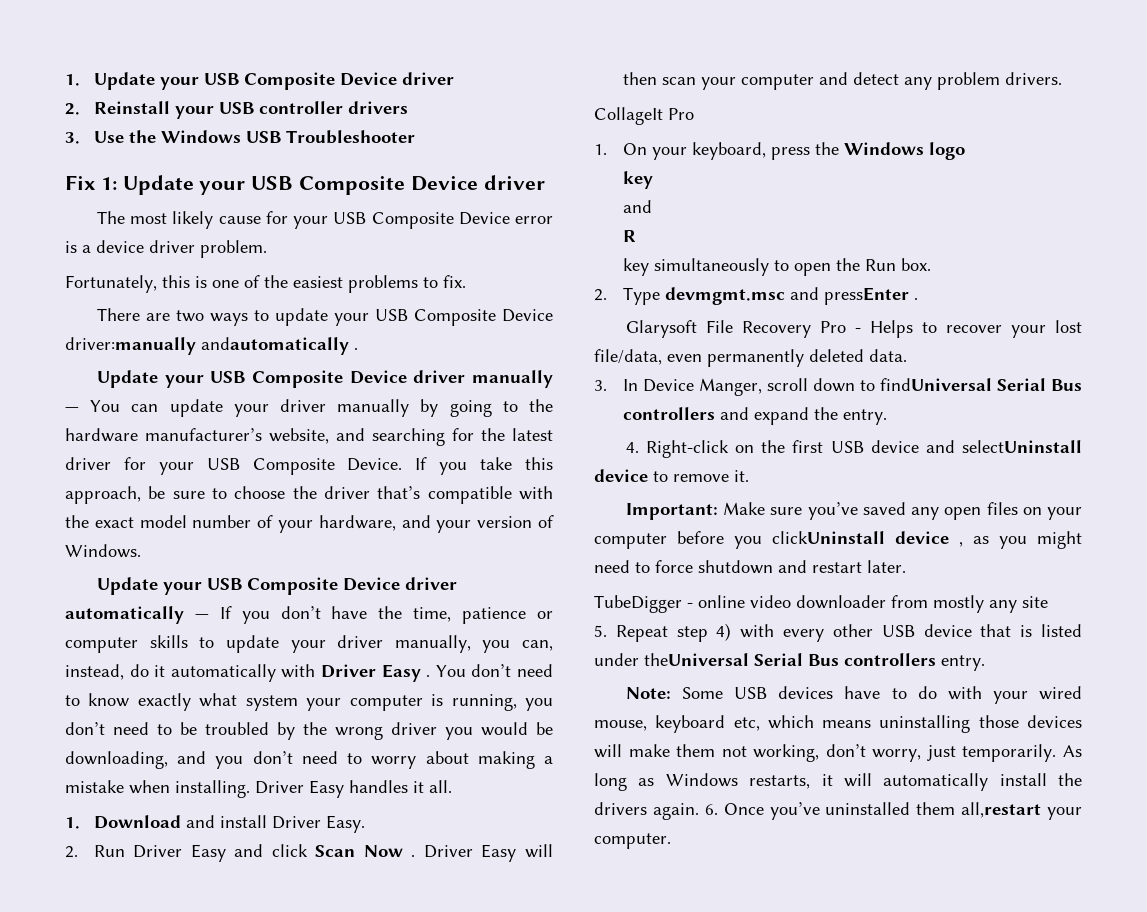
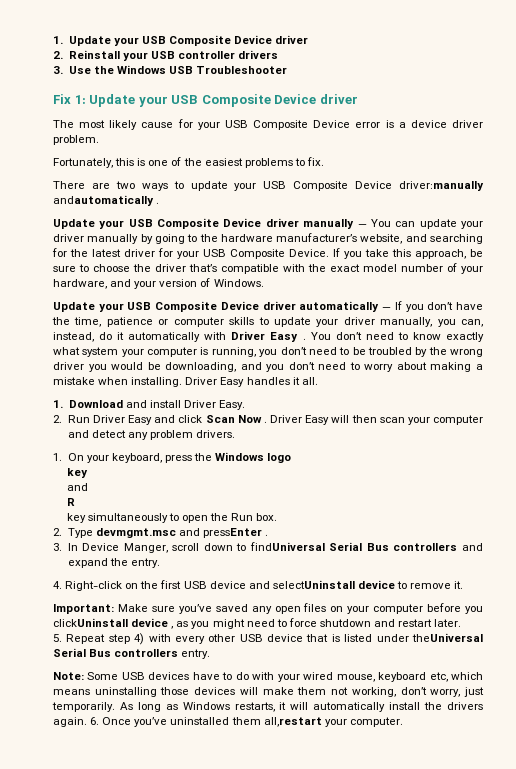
- CollageIt Pro
- Glarysoft File Recovery Pro - Helps to recover your lost file/data, even permanently deleted data.
- TubeDigger - online video downloader from mostly any site

